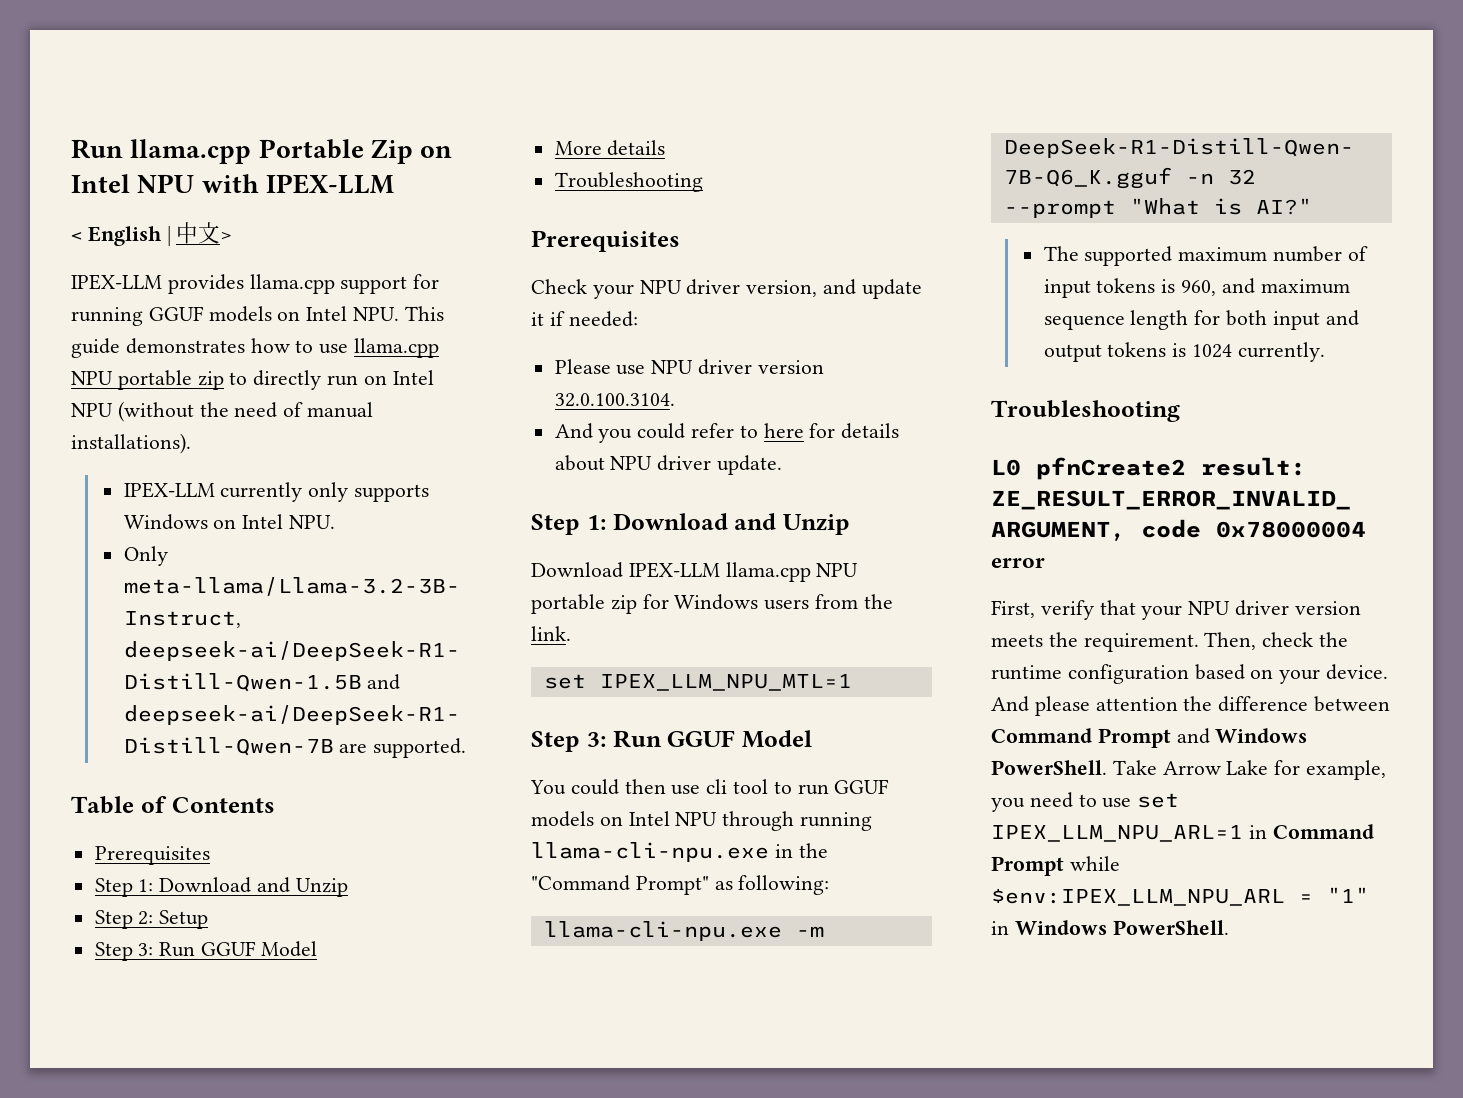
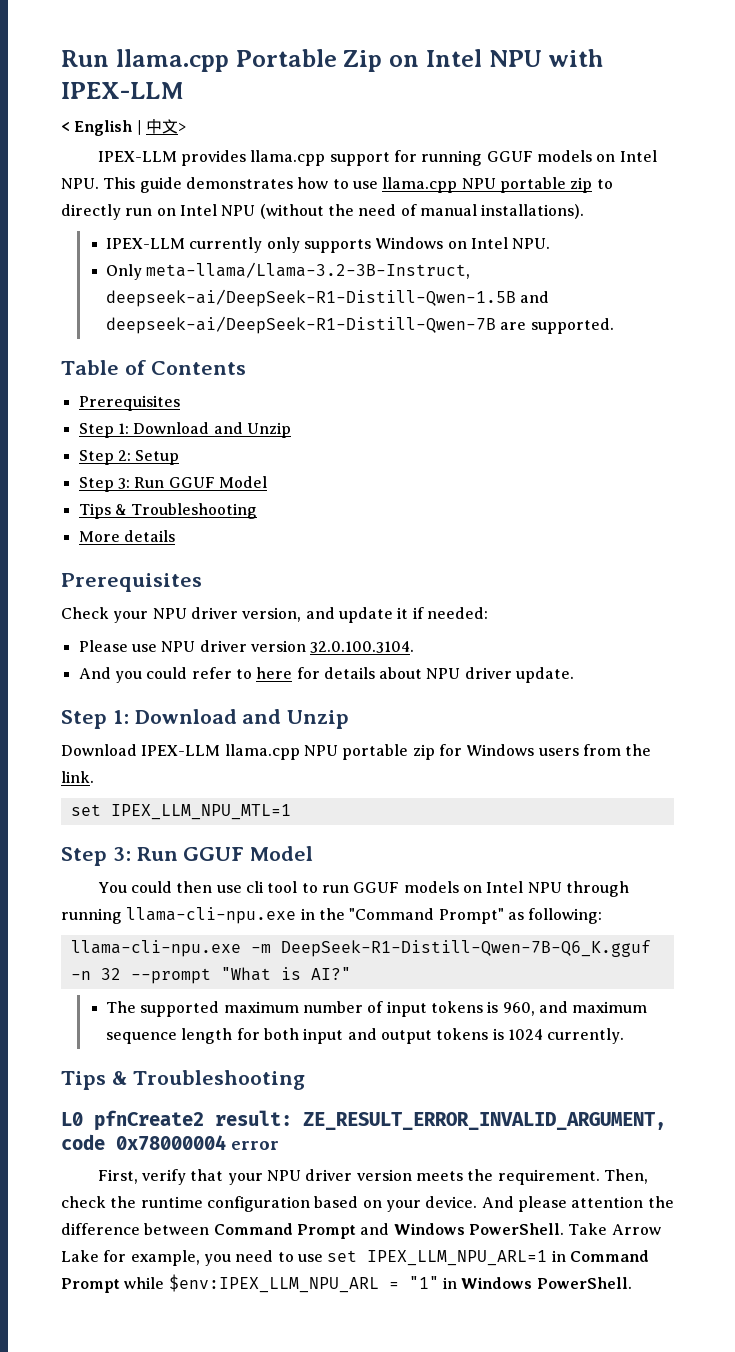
  Step 2: Setup
  Step 3: Run GGUF Model
+ Tips & Troubleshooting
  More details
- Troubleshooting
  The supported maximum number of input tokens is 960, and maximum sequence length for both input and output tokens is 1024 currently.
- Troubleshooting
+ Tips & Troubleshooting

